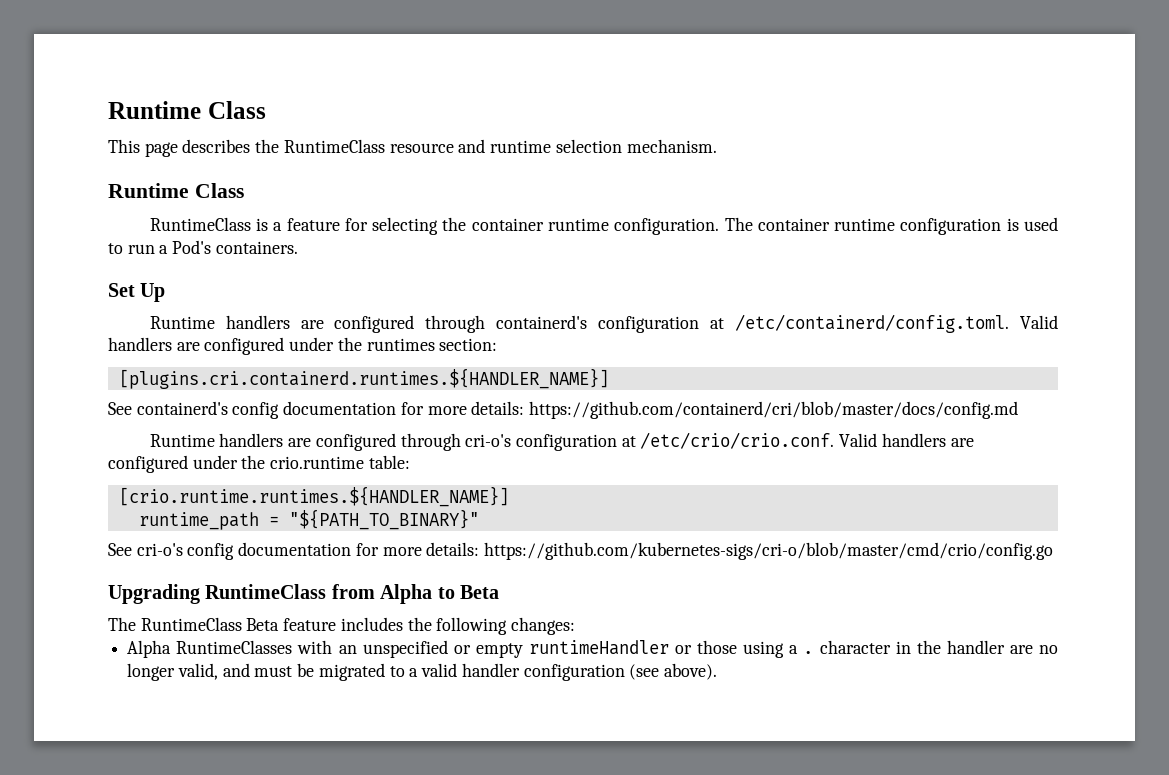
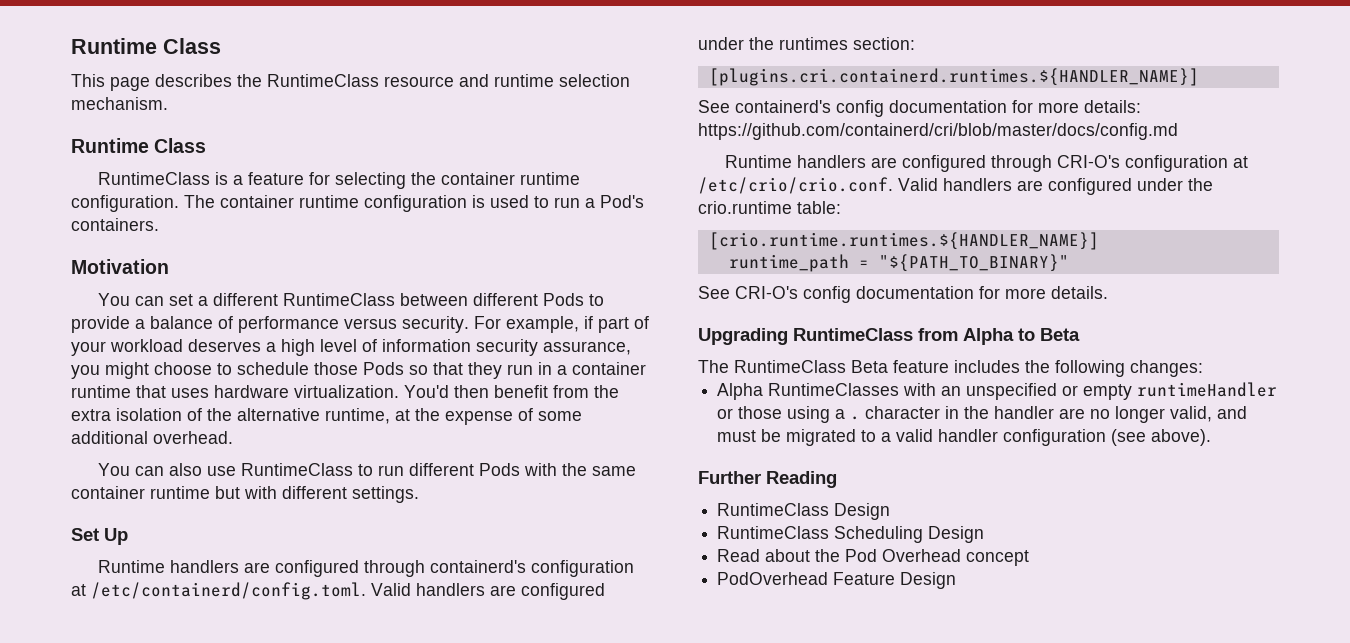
+ Motivation
+ You can set a different RuntimeClass between different Pods to provide a balance of performance versus security. For example, if part of your workload deserves a high level of information security assurance, you might choose to schedule those Pods so that they run in a container runtime that uses hardware virtualization. You'd then benefit from the extra isolation of the alternative runtime, at the expense of some additional overhead.
+ You can also use RuntimeClass to run different Pods with the same container runtime but with different settings.
- Runtime handlers are configured through cri-o's configuration at /etc/crio/crio.conf. Valid handlers are configured under the crio.runtime table:
+ Runtime handlers are configured through CRI-O's configuration at /etc/crio/crio.conf. Valid handlers are configured under the crio.runtime table:
- See cri-o's config documentation for more details: https://github.com/kubernetes-sigs/cri-o/blob/master/cmd/crio/config.go
+ See CRI-O's config documentation for more details.
+ Further Reading
+ RuntimeClass Design
+ RuntimeClass Scheduling Design
+ Read about the Pod Overhead concept
+ PodOverhead Feature Design

